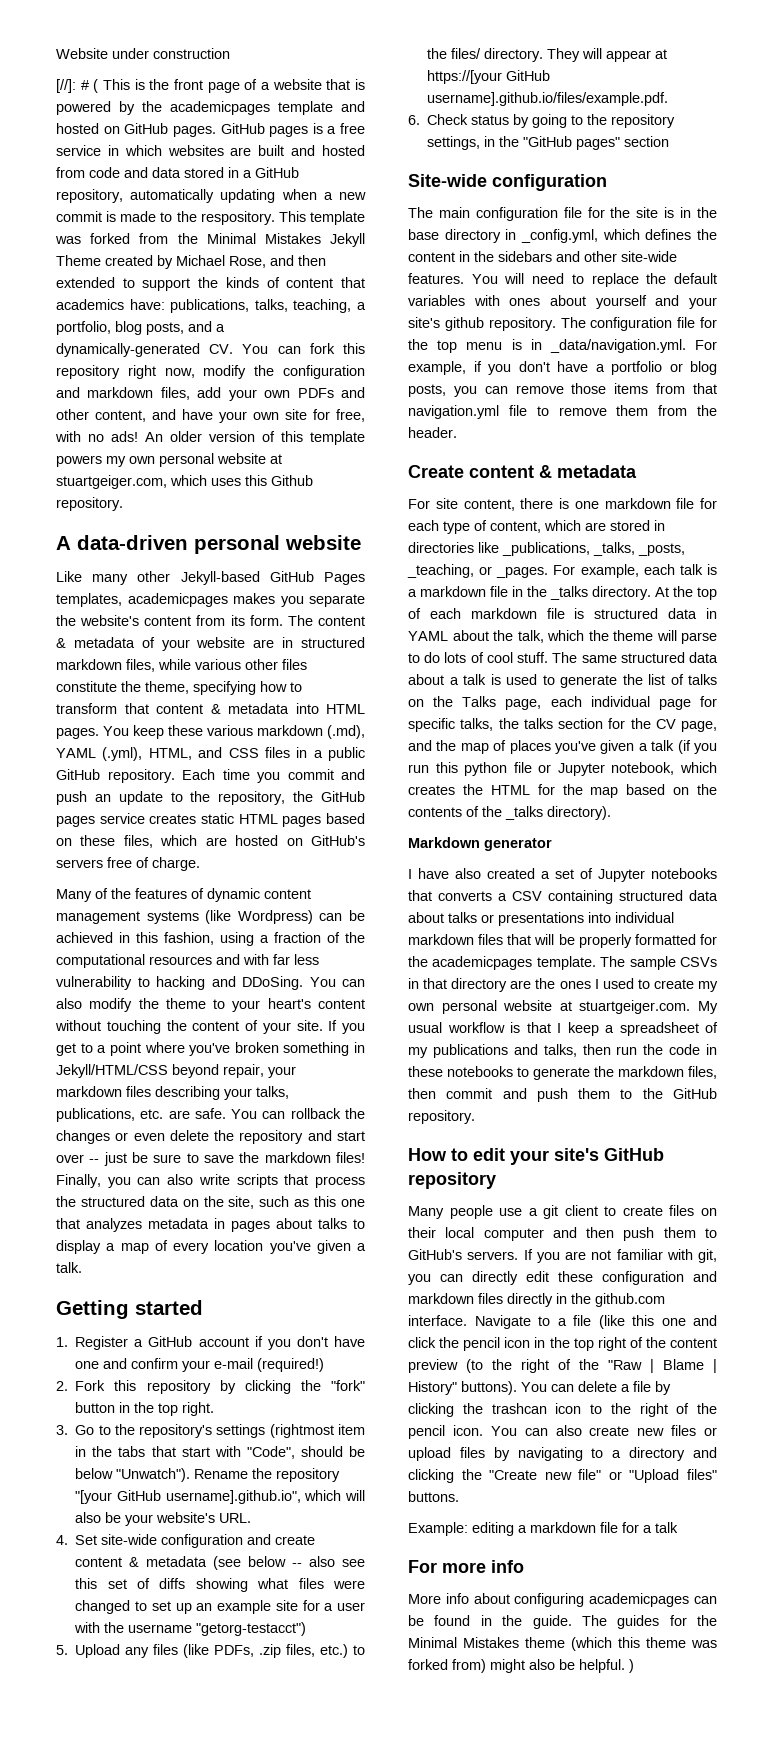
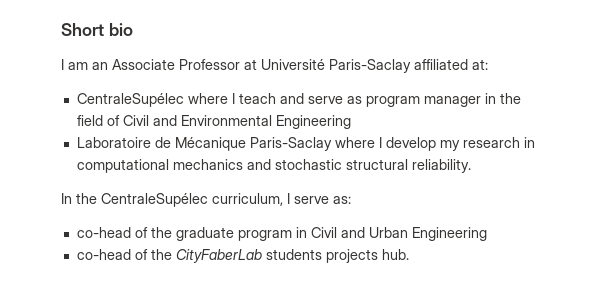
- Website under construction
- [//]: # ( This is the front page of a website that is powered by the academicpages template and hosted on GitHub pages. GitHub pages is a free service in which websites are built and hosted from code and data stored in a GitHub repository, automatically updating when a new commit is made to the respository. This template was forked from the Minimal Mistakes Jekyll Theme created by Michael Rose, and then extended to support the kinds of content that academics have: publications, talks, teaching, a portfolio, blog posts, and a dynamically-generated CV. You can fork this repository right now, modify the configuration and markdown files, add your own PDFs and other content, and have your own site for free, with no ads! An older version of this template powers my own personal website at stuartgeiger.com, which uses this Github repository.
- A data-driven personal website
- Like many other Jekyll-based GitHub Pages templates, academicpages makes you separate the website's content from its form. The content & metadata of your website are in structured markdown files, while various other files constitute the theme, specifying how to transform that content & metadata into HTML pages. You keep these various markdown (.md), YAML (.yml), HTML, and CSS files in a public GitHub repository. Each time you commit and push an update to the repository, the GitHub pages service creates static HTML pages based on these files, which are hosted on GitHub's servers free of charge.
- Many of the features of dynamic content management systems (like Wordpress) can be achieved in this fashion, using a fraction of the computational resources and with far less vulnerability to hacking and DDoSing. You can also modify the theme to your heart's content without touching the content of your site. If you get to a point where you've broken something in Jekyll/HTML/CSS beyond repair, your markdown files describing your talks, publications, etc. are safe. You can rollback the changes or even delete the repository and start over -- just be sure to save the markdown files! Finally, you can also write scripts that process the structured data on the site, such as this one that analyzes metadata in pages about talks to display a map of every location you've given a talk.
- Getting started
- 1. Register a GitHub account if you don't have one and confirm your e-mail (required!)
- 2. Fork this repository by clicking the "fork" button in the top right.
- 3. Go to the repository's settings (rightmost item in the tabs that start with "Code", should be below "Unwatch"). Rename the repository "[your GitHub username].github.io", which will also be your website's URL.
- 4. Set site-wide configuration and create content & metadata (see below -- also see this set of diffs showing what files were changed to set up an example site for a user with the username "getorg-testacct")
- 5. Upload any files (like PDFs, .zip files, etc.) to the files/ directory. They will appear at https://[your GitHub username].github.io/files/example.pdf.
- 6. Check status by going to the repository settings, in the "GitHub pages" section
- Site-wide configuration
- The main configuration file for the site is in the base directory in _config.yml, which defines the content in the sidebars and other site-wide features. You will need to replace the default variables with ones about yourself and your site's github repository. The configuration file for the top menu is in _data/navigation.yml. For example, if you don't have a portfolio or blog posts, you can remove those items from that navigation.yml file to remove them from the header.
- Create content & metadata
- For site content, there is one markdown file for each type of content, which are stored in directories like _publications, _talks, _posts, _teaching, or _pages. For example, each talk is a markdown file in the _talks directory. At the top of each markdown file is structured data in YAML about the talk, which the theme will parse to do lots of cool stuff. The same structured data about a talk is used to generate the list of talks on the Talks page, each individual page for specific talks, the talks section for the CV page, and the map of places you've given a talk (if you run this python file or Jupyter notebook, which creates the HTML for the map based on the contents of the _talks directory).
- Markdown generator
- I have also created a set of Jupyter notebooks that converts a CSV containing structured data about talks or presentations into individual markdown files that will be properly formatted for the academicpages template. The sample CSVs in that directory are the ones I used to create my own personal website at stuartgeiger.com. My usual workflow is that I keep a spreadsheet of my publications and talks, then run the code in these notebooks to generate the markdown files, then commit and push them to the GitHub repository.
- How to edit your site's GitHub repository
- Many people use a git client to create files on their local computer and then push them to GitHub's servers. If you are not familiar with git, you can directly edit these configuration and markdown files directly in the github.com interface. Navigate to a file (like this one and click the pencil icon in the top right of the content preview (to the right of the "Raw | Blame | History" buttons). You can delete a file by clicking the trashcan icon to the right of the pencil icon. You can also create new files or upload files by navigating to a directory and clicking the "Create new file" or "Upload files" buttons.
- Example: editing a markdown file for a talk
- For more info
- More info about configuring academicpages can be found in the guide. The guides for the Minimal Mistakes theme (which this theme was forked from) might also be helpful. )
+ Short bio
+ I am an Associate Professor at Université Paris-Saclay affiliated at:
+ CentraleSupélec where I teach and serve as program manager in the field of Civil and Environmental Engineering
+ Laboratoire de Mécanique Paris-Saclay where I develop my research in computational mechanics and stochastic structural reliability.
+ In the CentraleSupélec curriculum, I serve as:
+ co-head of the graduate program in Civil and Urban Engineering
+ co-head of the CityFaberLab students projects hub.

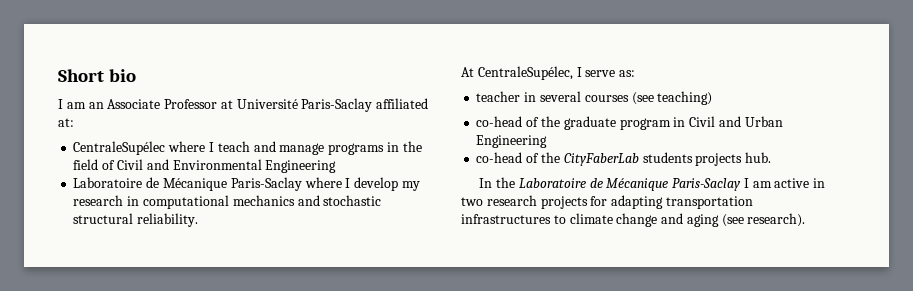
- CentraleSupélec where I teach and serve as program manager in the field of Civil and Environmental Engineering
+ CentraleSupélec where I teach and manage programs in the field of Civil and Environmental Engineering
- In the CentraleSupélec curriculum, I serve as:
+ At CentraleSupélec, I serve as:
+ teacher in several courses (see teaching)
+ In the Laboratoire de Mécanique Paris-Saclay I am active in two research projects for adapting transportation infrastructures to climate change and aging (see research).

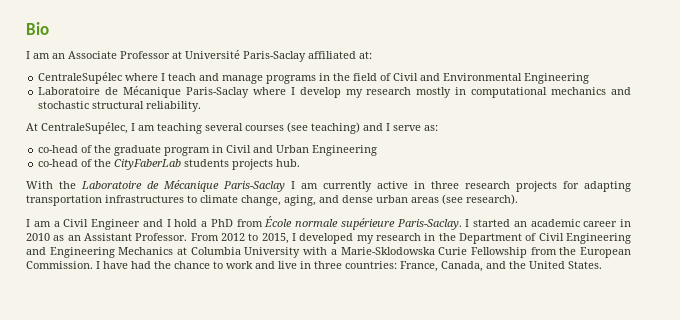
- Short bio
+ Bio
- Laboratoire de Mécanique Paris-Saclay where I develop my research in computational mechanics and stochastic structural reliability.
+ Laboratoire de Mécanique Paris-Saclay where I develop my research mostly in computational mechanics and stochastic structural reliability.
- At CentraleSupélec, I serve as:
- teacher in several courses (see teaching)
+ At CentraleSupélec, I am teaching several courses (see teaching) and I serve as:
- In the Laboratoire de Mécanique Paris-Saclay I am active in two research projects for adapting transportation infrastructures to climate change and aging (see research).
+ With the Laboratoire de Mécanique Paris-Saclay I am currently active in three research projects for adapting transportation infrastructures to climate change, aging, and dense urban areas (see research).
+ I am a Civil Engineer and I hold a PhD from École normale supérieure Paris-Saclay. I started an academic career in 2010 as an Assistant Professor. From 2012 to 2015, I developed my research in the Department of Civil Engineering and Engineering Mechanics at Columbia University with a Marie-Sklodowska Curie Fellowship from the European Commission. I have had the chance to work and live in three countries: France, Canada, and the United States.

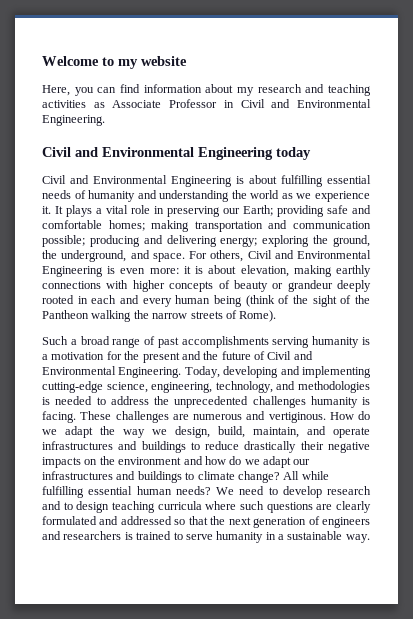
- Bio
- I am an Associate Professor at Université Paris-Saclay affiliated at:
- CentraleSupélec where I teach and manage programs in the field of Civil and Environmental Engineering
- Laboratoire de Mécanique Paris-Saclay where I develop my research mostly in computational mechanics and stochastic structural reliability.
- At CentraleSupélec, I am teaching several courses (see teaching) and I serve as:
- co-head of the graduate program in Civil and Urban Engineering
- co-head of the CityFaberLab students projects hub.
- With the Laboratoire de Mécanique Paris-Saclay I am currently active in three research projects for adapting transportation infrastructures to climate change, aging, and dense urban areas (see research).
- I am a Civil Engineer and I hold a PhD from École normale supérieure Paris-Saclay. I started an academic career in 2010 as an Assistant Professor. From 2012 to 2015, I developed my research in the Department of Civil Engineering and Engineering Mechanics at Columbia University with a Marie-Sklodowska Curie Fellowship from the European Commission. I have had the chance to work and live in three countries: France, Canada, and the United States.
+ Welcome to my website
+ Here, you can find information about my research and teaching activities as Associate Professor in Civil and Environmental Engineering.
+ Civil and Environmental Engineering today
+ Civil and Environmental Engineering is about fulfilling essential needs of humanity and understanding the world as we experience it. It plays a vital role in preserving our Earth; providing safe and comfortable homes; making transportation and communication possible; producing and delivering energy; exploring the ground, the underground, and space. For others, Civil and Environmental Engineering is even more: it is about elevation, making earthly connections with higher concepts of beauty or grandeur deeply rooted in each and every human being (think of the sight of the Pantheon walking the narrow streets of Rome).
+ Such a broad range of past accomplishments serving humanity is a motivation for the present and the future of Civil and Environmental Engineering. Today, developing and implementing cutting-edge science, engineering, technology, and methodologies is needed to address the unprecedented challenges humanity is facing. These challenges are numerous and vertiginous. How do we adapt the way we design, build, maintain, and operate infrastructures and buildings to reduce drastically their negative impacts on the environment and how do we adapt our infrastructures and buildings to climate change? All while fulfilling essential human needs? We need to develop research and to design teaching curricula where such questions are clearly formulated and addressed so that the next generation of engineers and researchers is trained to serve humanity in a sustainable way.

